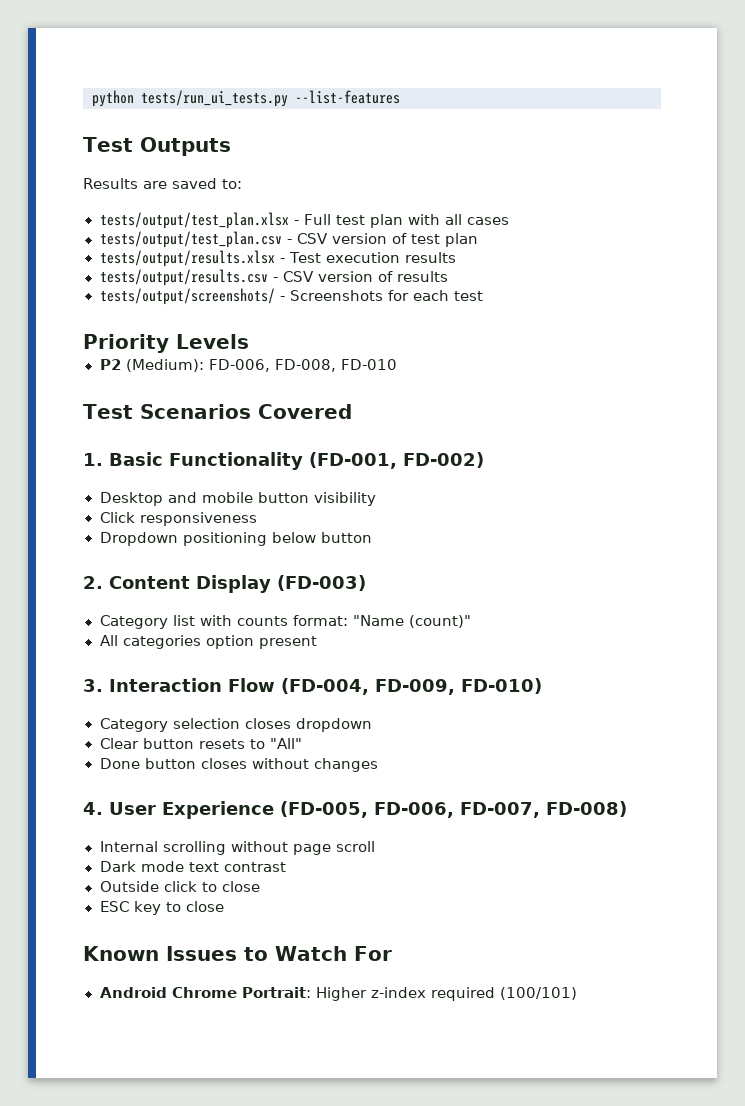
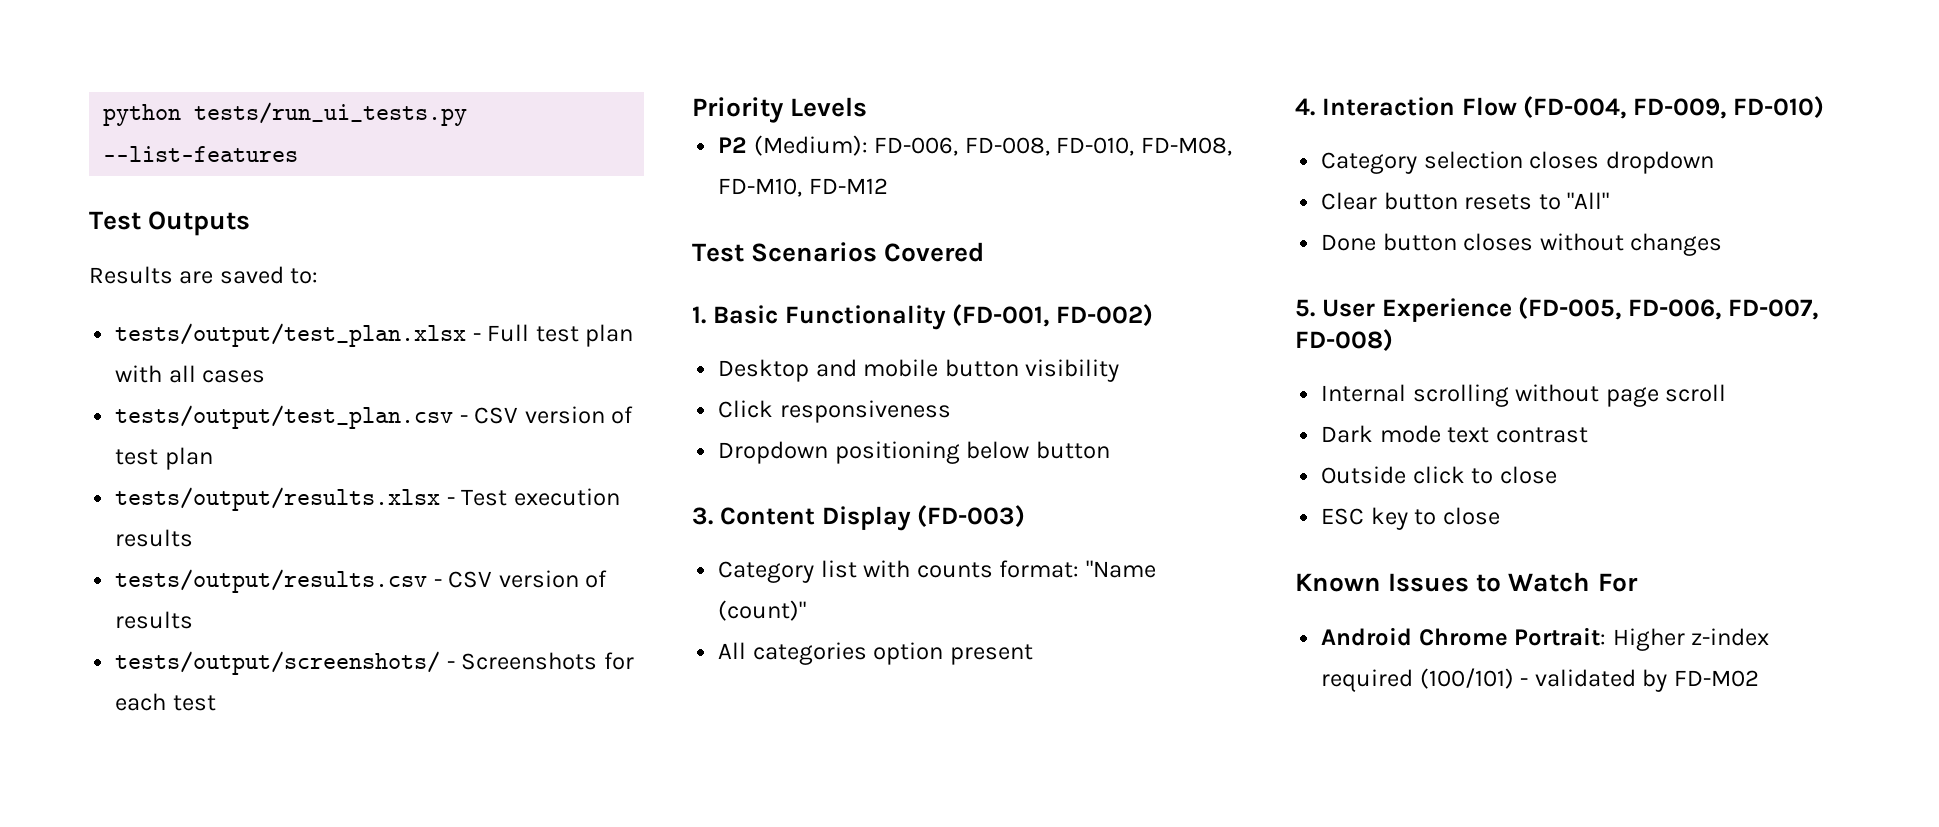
- P2 (Medium): FD-006, FD-008, FD-010
+ P2 (Medium): FD-006, FD-008, FD-010, FD-M08, FD-M10, FD-M12
- 2. Content Display (FD-003)
+ 3. Content Display (FD-003)
- 3. Interaction Flow (FD-004, FD-009, FD-010)
+ 4. Interaction Flow (FD-004, FD-009, FD-010)
- 4. User Experience (FD-005, FD-006, FD-007, FD-008)
+ 5. User Experience (FD-005, FD-006, FD-007, FD-008)
- Android Chrome Portrait: Higher z-index required (100/101)
+ Android Chrome Portrait: Higher z-index required (100/101) - validated by FD-M02

